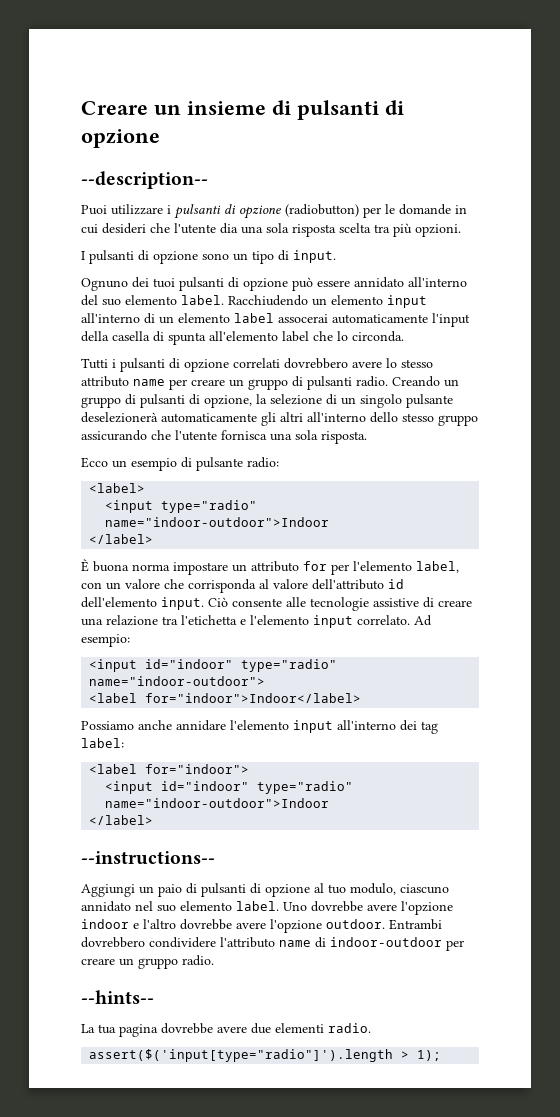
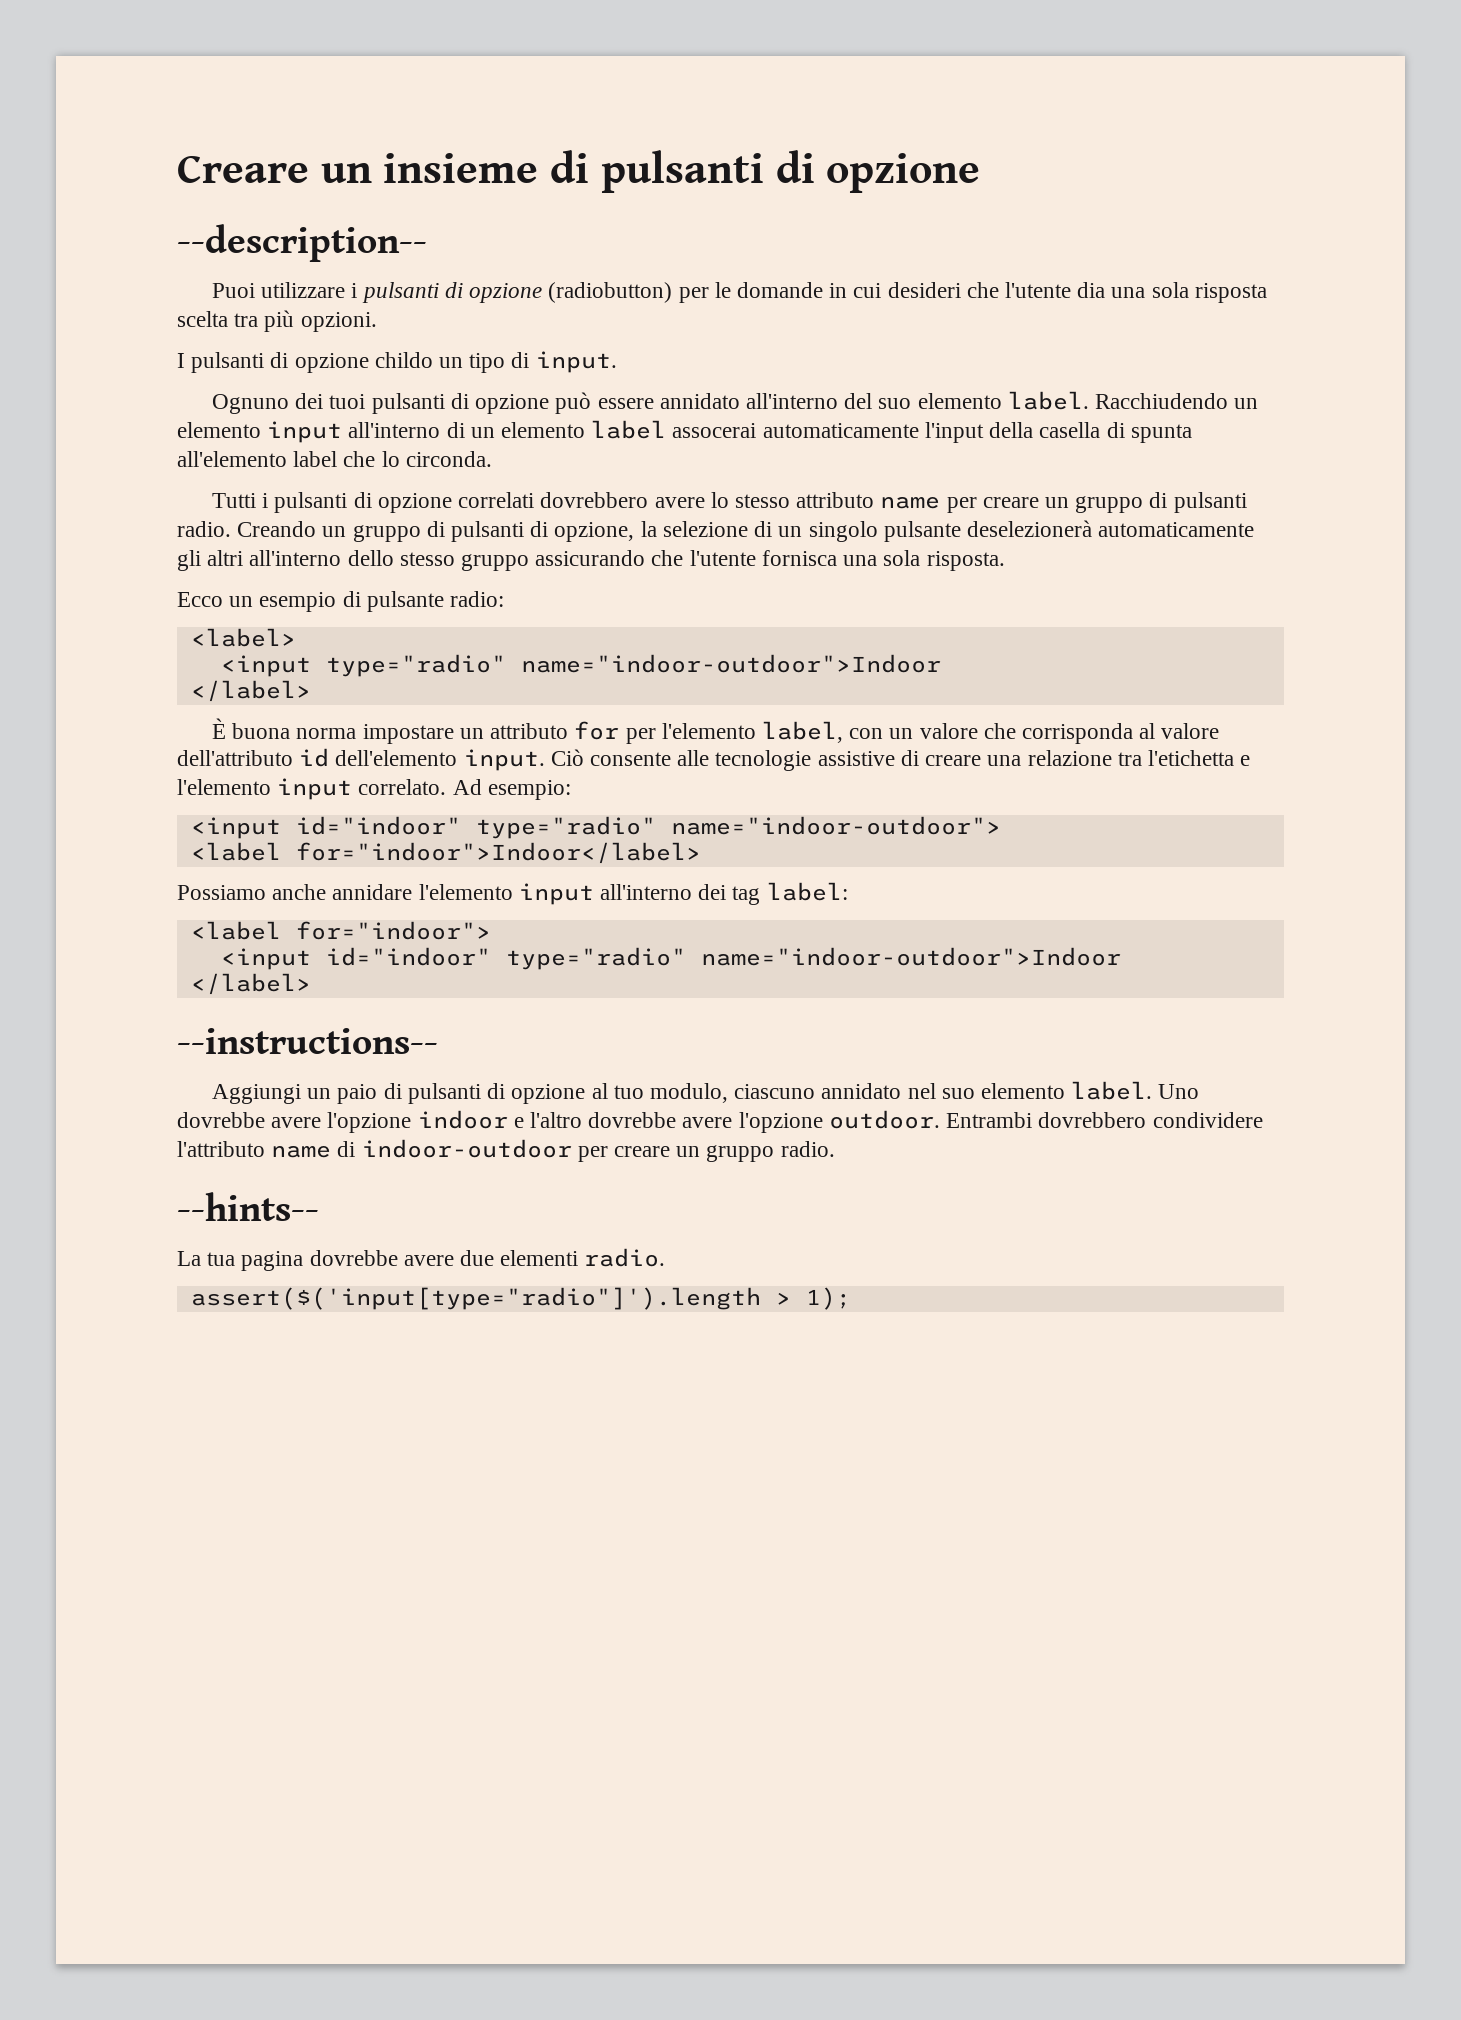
- I pulsanti di opzione sono un tipo di input.
+ I pulsanti di opzione childo un tipo di input.

